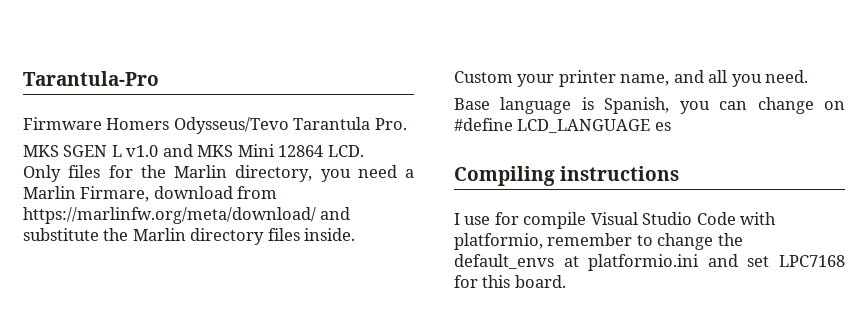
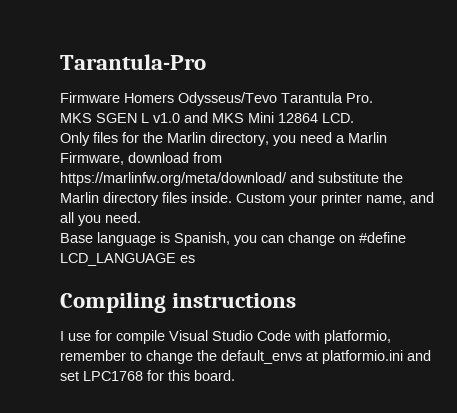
- Only files for the Marlin directory, you need a Marlin Firmare, download from https://marlinfw.org/meta/download/ and substitute the Marlin directory files inside.
+ Only files for the Marlin directory, you need a Marlin Firmware, download from https://marlinfw.org/meta/download/ and substitute the Marlin directory files inside.
- I use for compile Visual Studio Code with platformio, remember to change the default_envs at platformio.ini and set LPC7168 for this board.
+ I use for compile Visual Studio Code with platformio, remember to change the default_envs at platformio.ini and set LPC1768 for this board.

